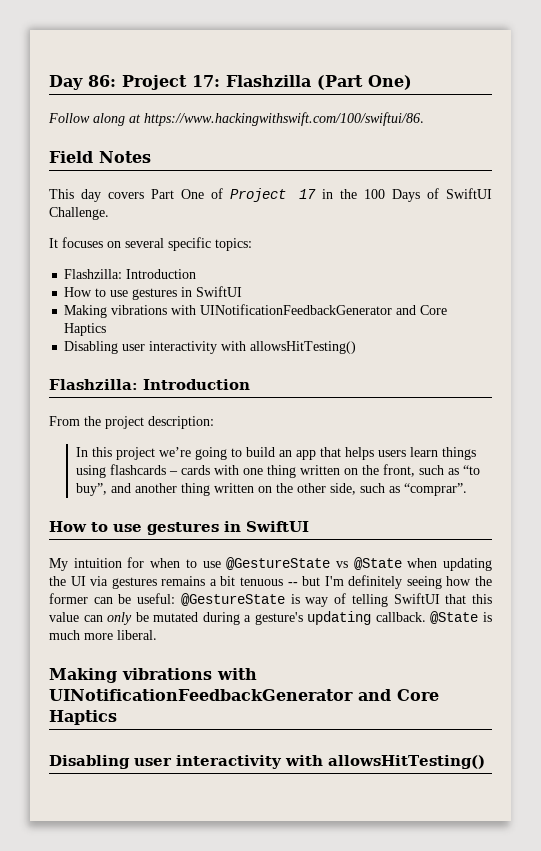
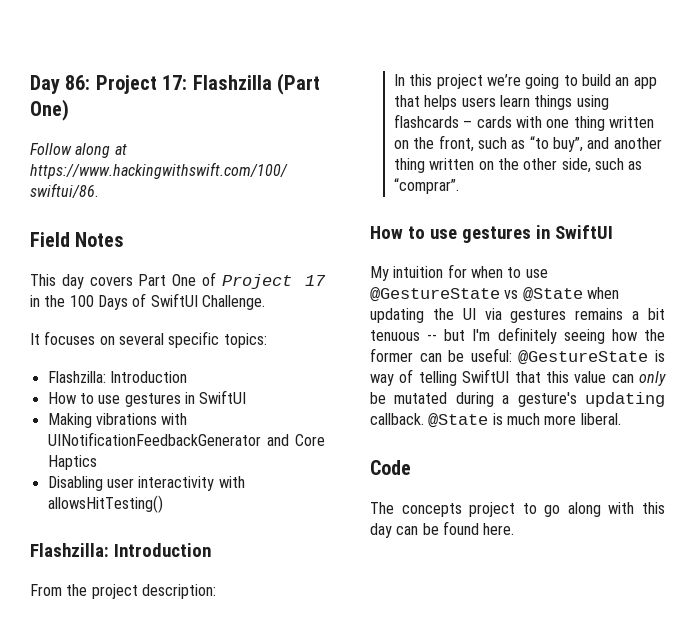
  @State is much more liberal.
- Making vibrations with UINotificationFeedbackGenerator and Core Haptics
- Disabling user interactivity with allowsHitTesting()
+ Code
+ The concepts project to go along with this day can be found here.

